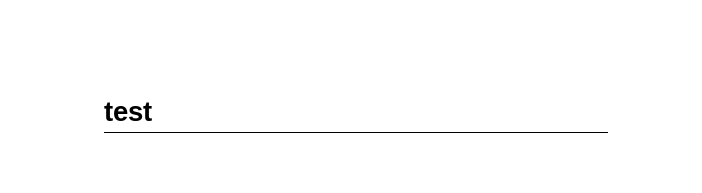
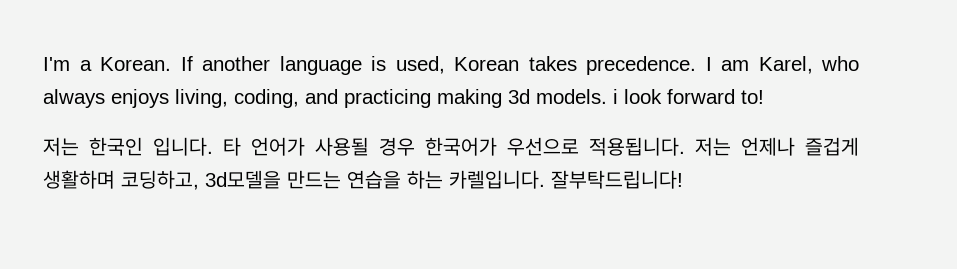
- test
+ I'm a Korean. If another language is used, Korean takes precedence. I am Karel, who always enjoys living, coding, and practicing making 3d models. i look forward to!
+ 저는 한국인 입니다. 타 언어가 사용될 경우 한국어가 우선으로 적용됩니다. 저는 언제나 즐겁게 생활하며 코딩하고, 3d모델을 만드는 연습을 하는 카렐입니다. 잘부탁드립니다!

